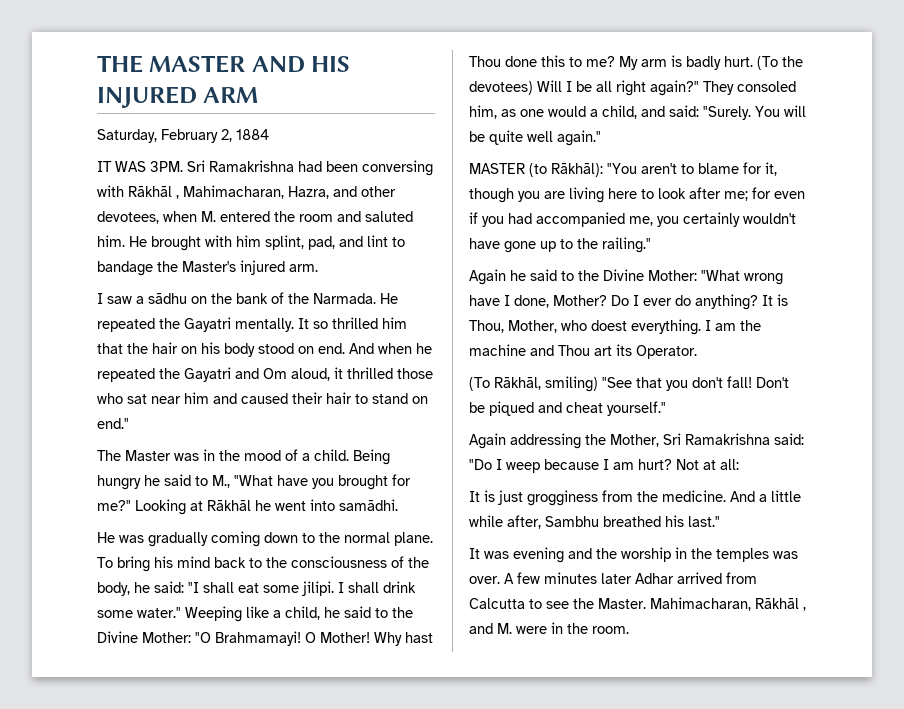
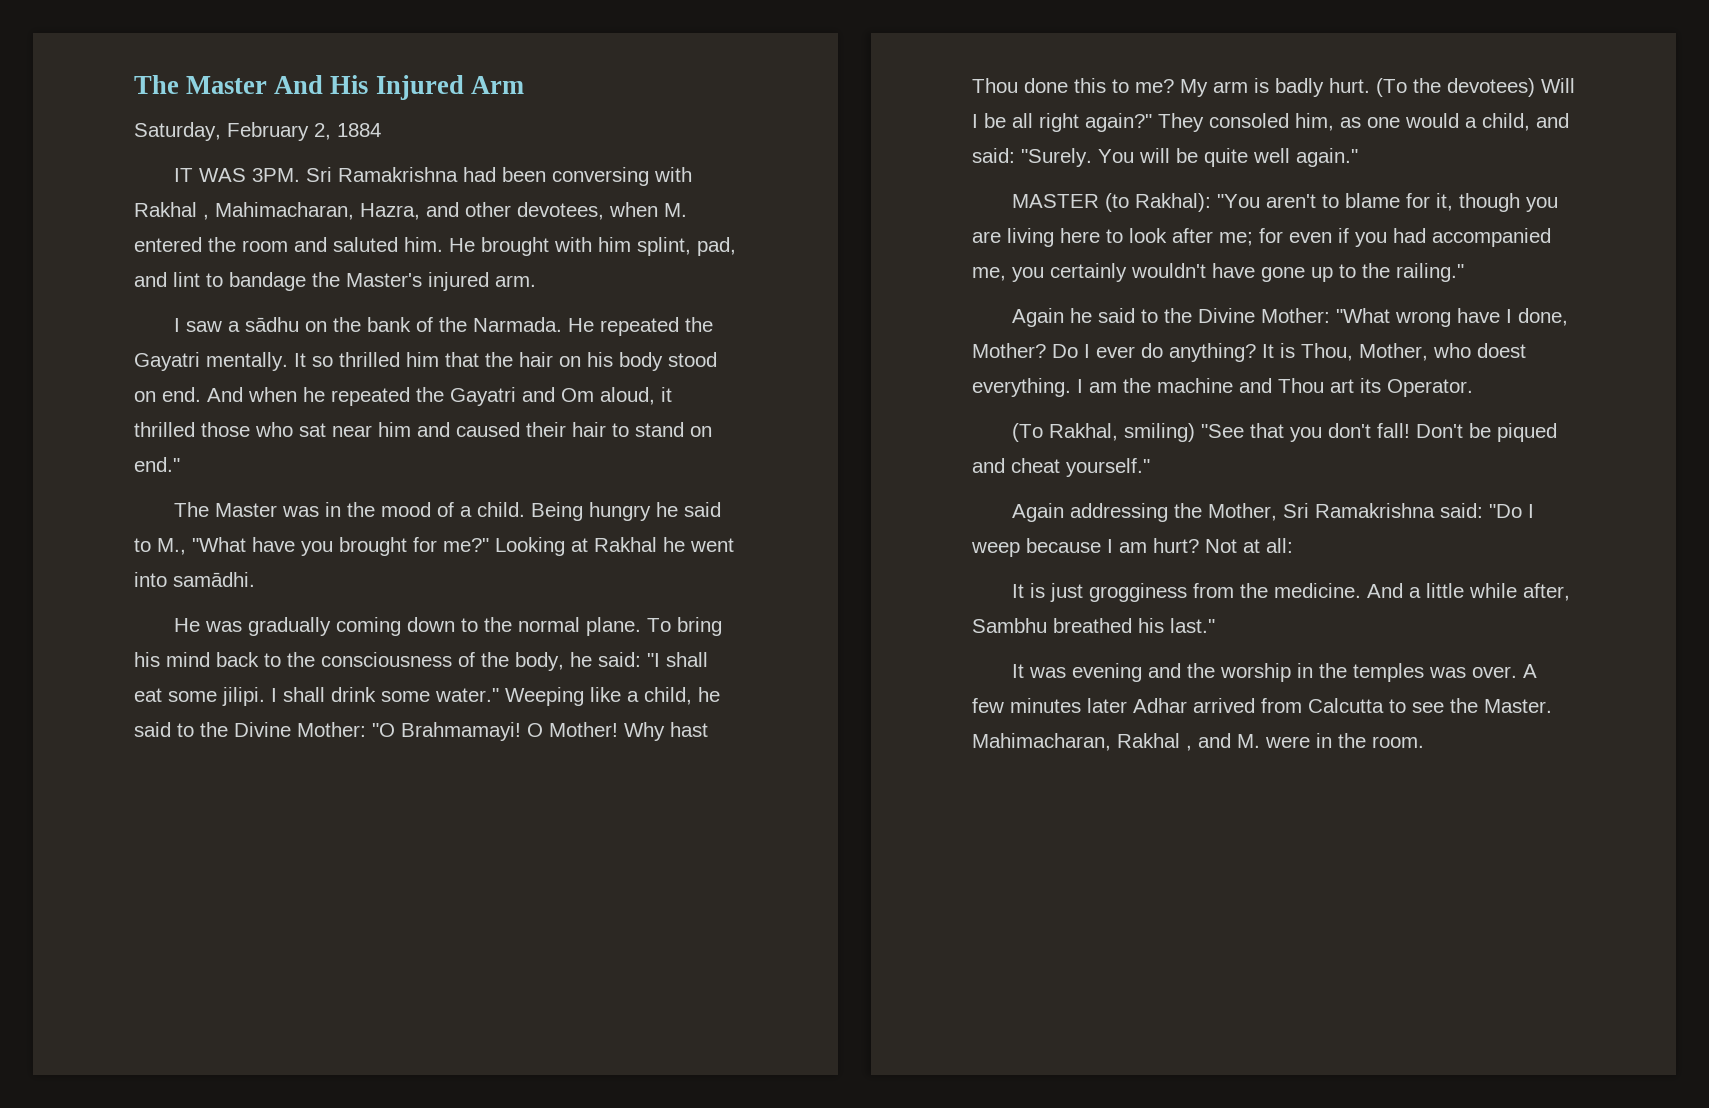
- THE MASTER AND HIS INJURED ARM
+ The Master And His Injured Arm
- Sri Ramakrishna had been conversing with Rākhāl , Mahimacharan, Hazra, and other devotees, when M. entered the room and saluted him.
+ Sri Ramakrishna had been conversing with Rakhal , Mahimacharan, Hazra, and other devotees, when M. entered the room and saluted him.
- Looking at Rākhāl he went into samādhi.
+ Looking at Rakhal he went into samādhi.
- MASTER (to Rākhāl): "You aren't to blame for it, though you are living here to look after me; for even if you had accompanied me, you certainly wouldn't have gone up to the railing."
+ MASTER (to Rakhal): "You aren't to blame for it, though you are living here to look after me; for even if you had accompanied me, you certainly wouldn't have gone up to the railing."
- (To Rākhāl, smiling) "See that you don't fall!
+ (To Rakhal, smiling) "See that you don't fall!
- Mahimacharan, Rākhāl , and M. were in the room.
+ Mahimacharan, Rakhal , and M. were in the room.

